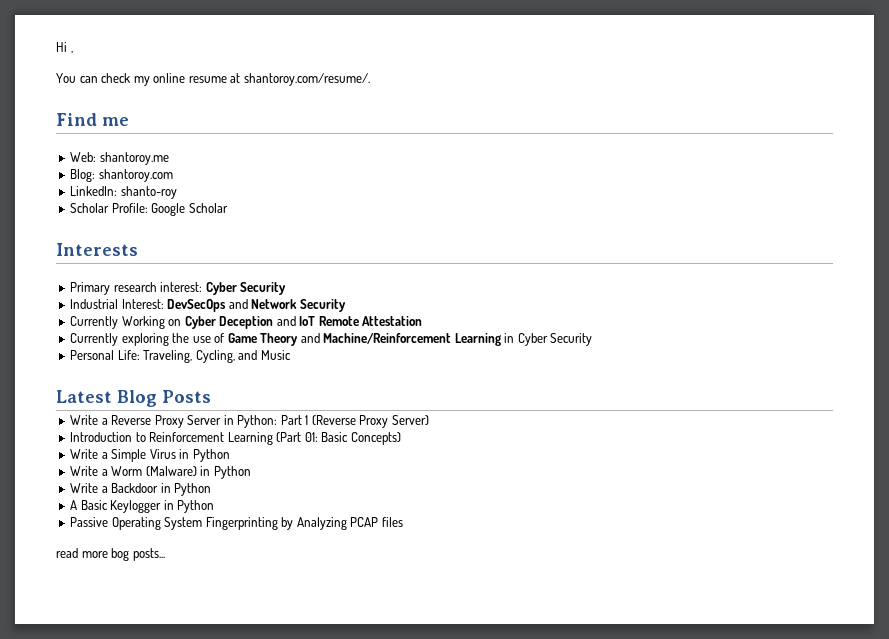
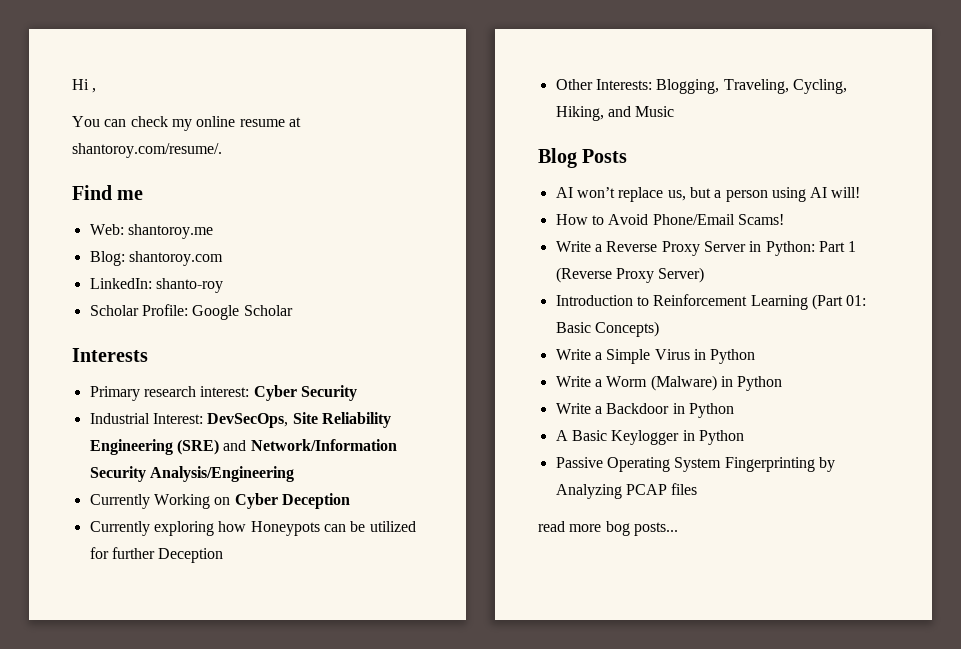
- Industrial Interest: DevSecOps and Network Security
+ Industrial Interest: DevSecOps, Site Reliability Engineering (SRE) and Network/Information Security Analysis/Engineering
- Currently Working on Cyber Deception and IoT Remote Attestation
- Currently exploring the use of Game Theory and Machine/Reinforcement Learning in Cyber Security
- Personal Life: Traveling, Cycling, and Music
+ Currently Working on Cyber Deception
+ Currently exploring how Honeypots can be utilized for further Deception
+ Other Interests: Blogging, Traveling, Cycling, Hiking, and Music
- Latest Blog Posts
+ Blog Posts
+ AI won’t replace us, but a person using AI will!
+ How to Avoid Phone/Email Scams!

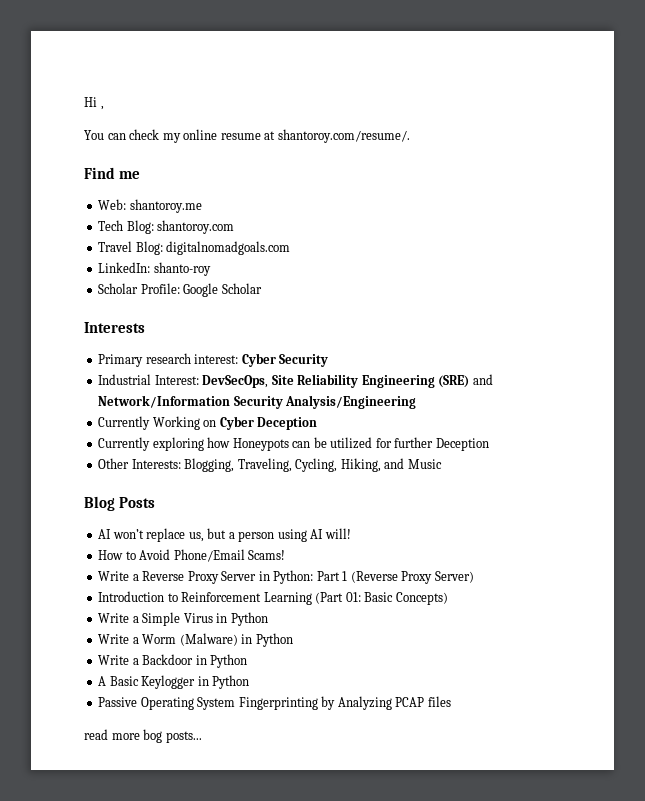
- Blog: shantoroy.com
+ Tech Blog: shantoroy.com
+ Travel Blog: digitalnomadgoals.com

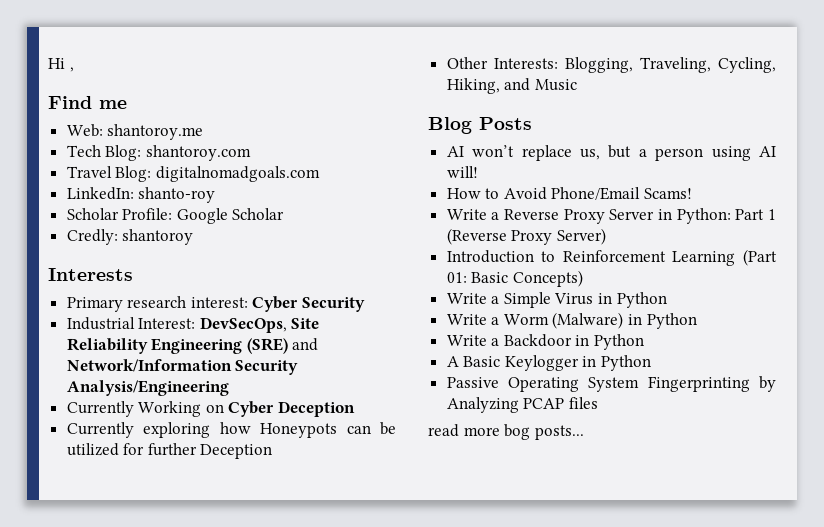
- You can check my online resume at shantoroy.com/resume/.
+ Credly: shantoroy

